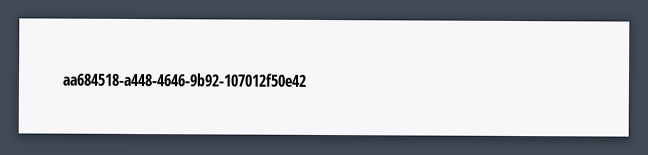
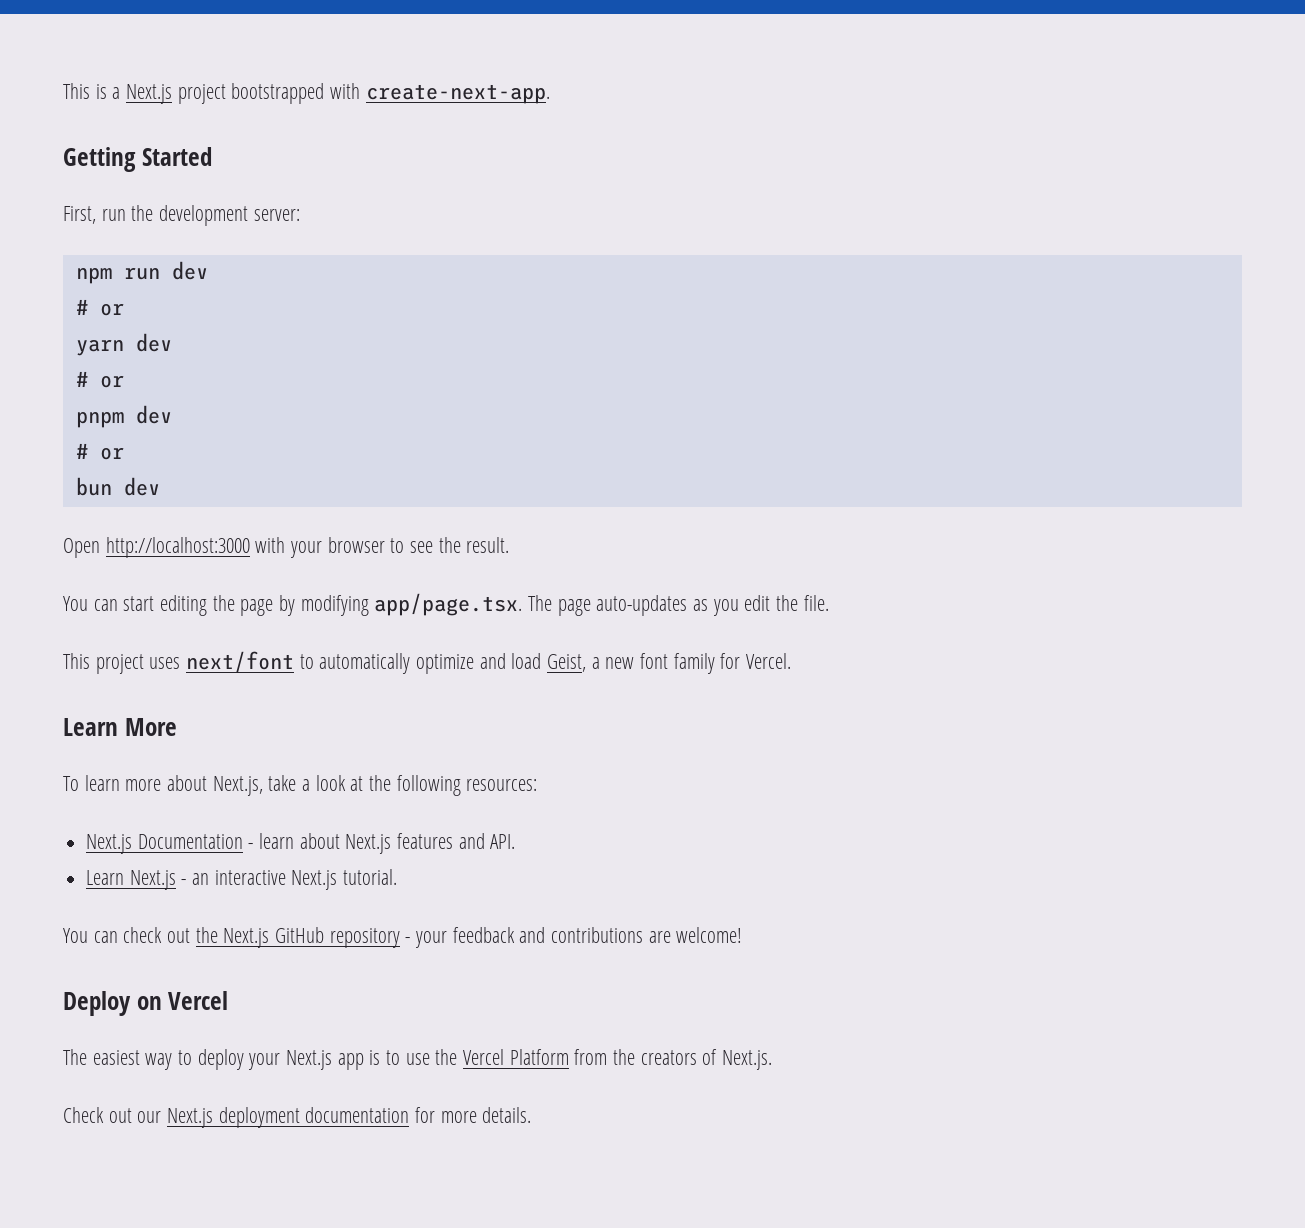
- aa684518-a448-4646-9b92-107012f50e42
+ This is a Next.js project bootstrapped with create-next-app.
+ Getting Started
+ First, run the development server:
+ npm run dev
+ # or
+ yarn dev
+ # or
+ pnpm dev
+ # or
+ bun dev
+ Open http://localhost:3000 with your browser to see the result.
+ You can start editing the page by modifying app/page.tsx. The page auto-updates as you edit the file.
+ This project uses next/font to automatically optimize and load Geist, a new font family for Vercel.
+ Learn More
+ To learn more about Next.js, take a look at the following resources:
+ Next.js Documentation - learn about Next.js features and API.
+ Learn Next.js - an interactive Next.js tutorial.
+ You can check out the Next.js GitHub repository - your feedback and contributions are welcome!
+ Deploy on Vercel
+ The easiest way to deploy your Next.js app is to use the Vercel Platform from the creators of Next.js.
+ Check out our Next.js deployment documentation for more details.

